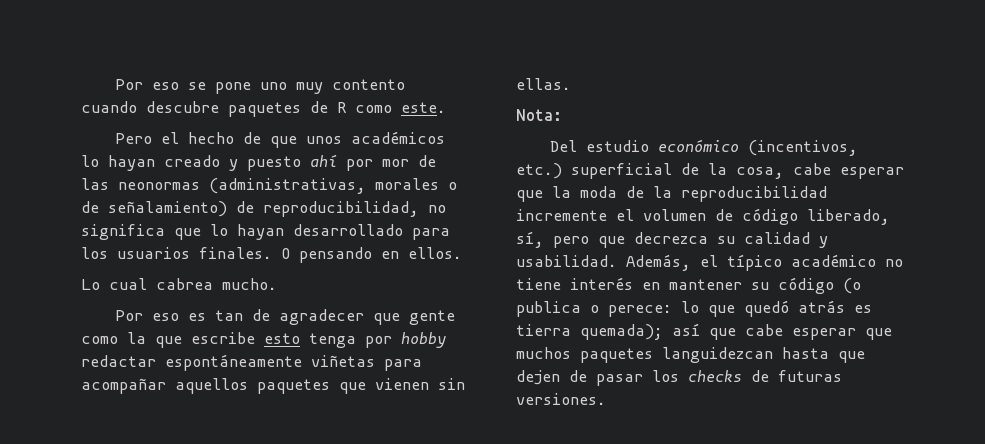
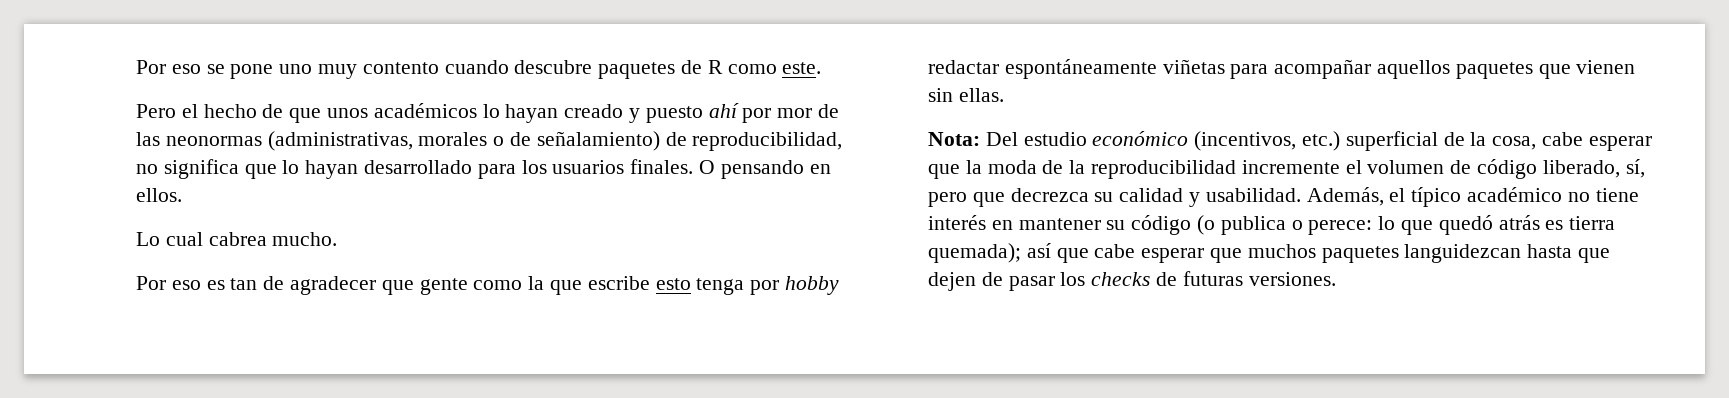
- Nota:
- Del estudio económico (incentivos, etc.) superficial de la cosa, cabe esperar que la moda de la reproducibilidad incremente el volumen de código liberado, sí, pero que decrezca su calidad y usabilidad.
+ Nota: Del estudio económico (incentivos, etc.) superficial de la cosa, cabe esperar que la moda de la reproducibilidad incremente el volumen de código liberado, sí, pero que decrezca su calidad y usabilidad.

